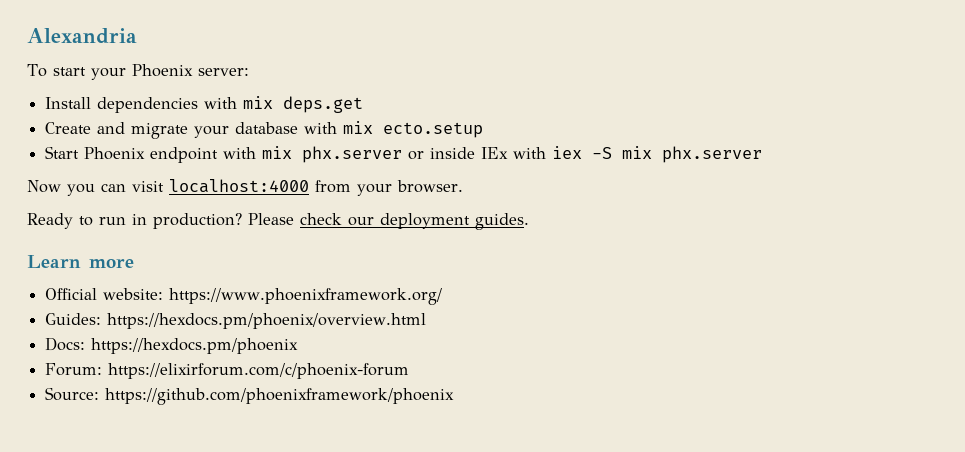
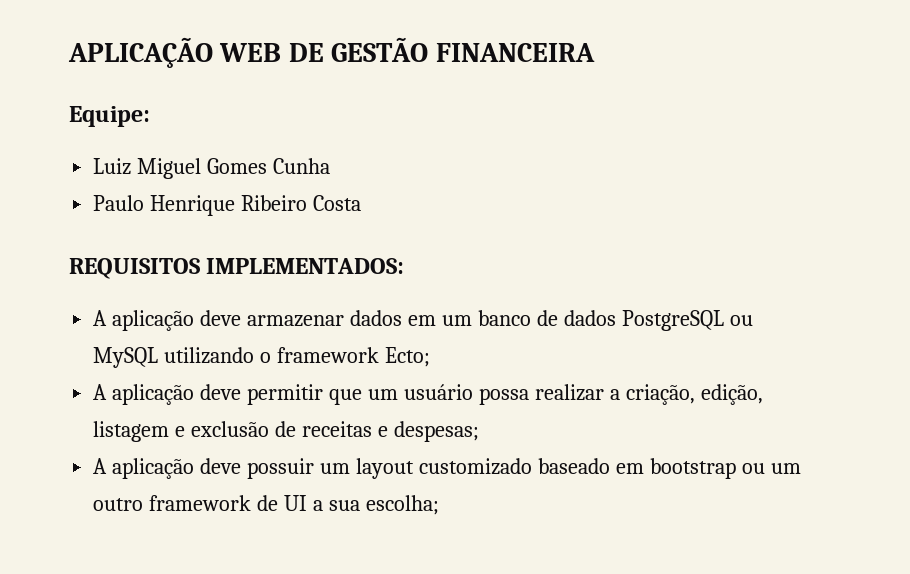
- Alexandria
- To start your Phoenix server:
- Install dependencies with mix deps.get
- Create and migrate your database with mix ecto.setup
- Start Phoenix endpoint with mix phx.server or inside IEx with iex -S mix phx.server
- Now you can visit localhost:4000 from your browser.
- Ready to run in production? Please check our deployment guides.
- Learn more
- Official website: https://www.phoenixframework.org/
- Guides: https://hexdocs.pm/phoenix/overview.html
- Docs: https://hexdocs.pm/phoenix
- Forum: https://elixirforum.com/c/phoenix-forum
- Source: https://github.com/phoenixframework/phoenix
+ APLICAÇÃO WEB DE GESTÃO FINANCEIRA
+ Equipe:
+ Luiz Miguel Gomes Cunha
+ Paulo Henrique Ribeiro Costa
+ REQUISITOS IMPLEMENTADOS:
+ A aplicação deve armazenar dados em um banco de dados PostgreSQL ou MySQL utilizando o framework Ecto;
+ A aplicação deve permitir que um usuário possa realizar a criação, edição, listagem e exclusão de receitas e despesas;
+ A aplicação deve possuir um layout customizado baseado em bootstrap ou um outro framework de UI a sua escolha;

